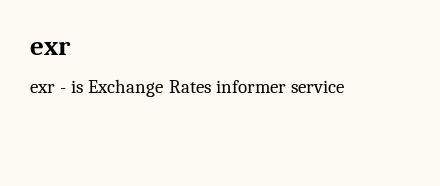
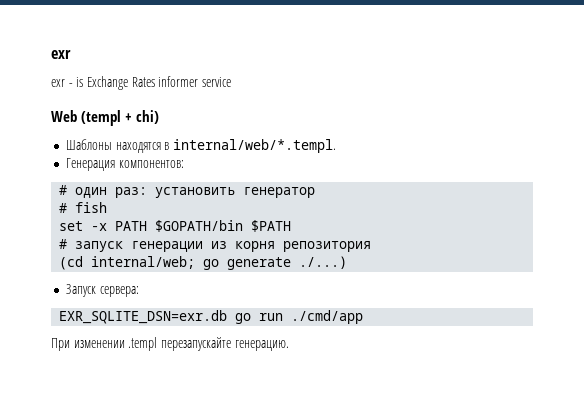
+ Web (templ + chi)
+ Шаблоны находятся в internal/web/*.templ.
+ Генерация компонентов:
+ # один раз: установить генератор
+ # fish
+ set -x PATH $GOPATH/bin $PATH
+ # запуск генерации из корня репозитория
+ (cd internal/web; go generate ./...)
+ Запуск сервера:
+ EXR_SQLITE_DSN=exr.db go run ./cmd/app
+ При изменении .templ перезапускайте генерацию.

